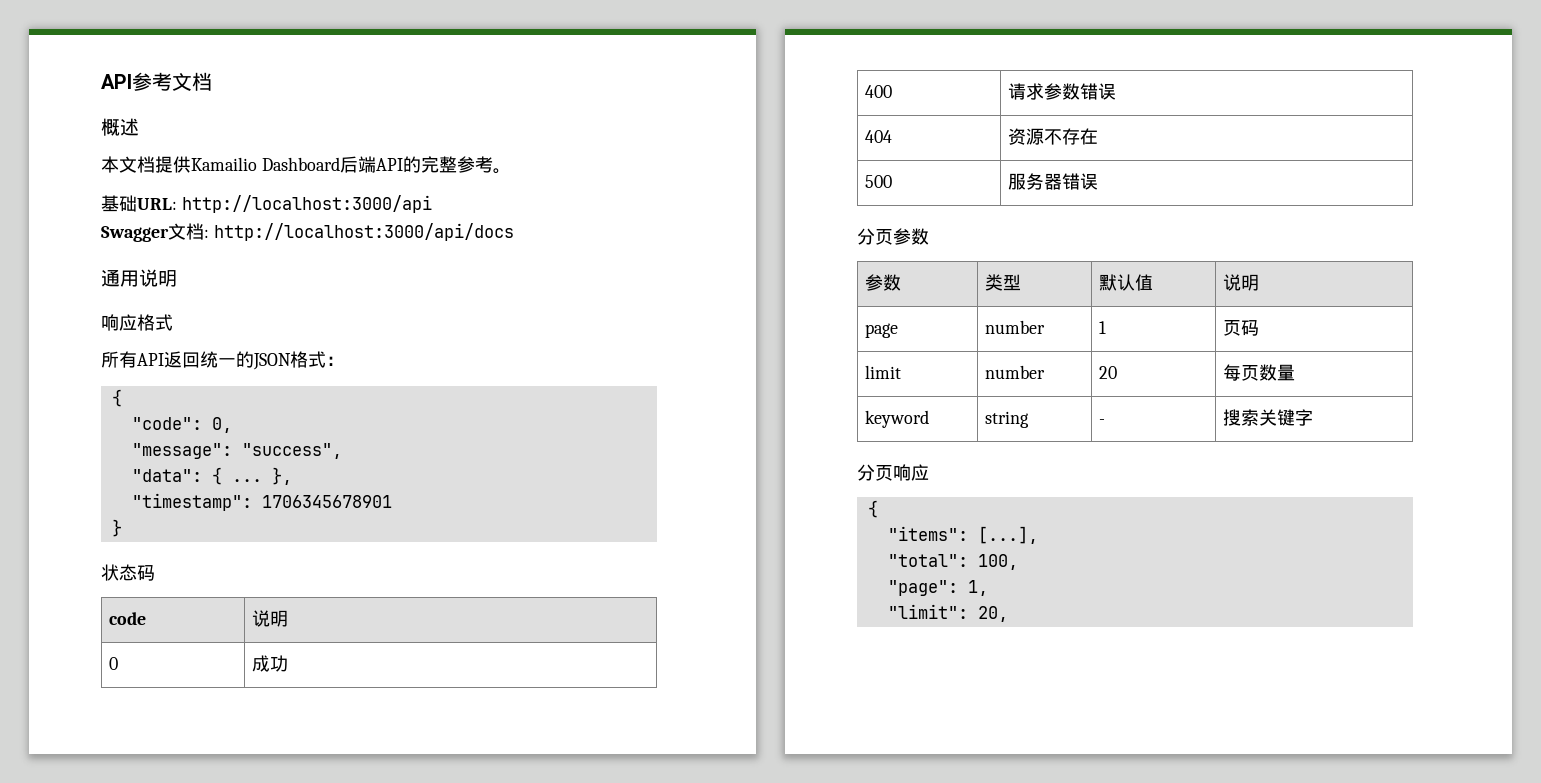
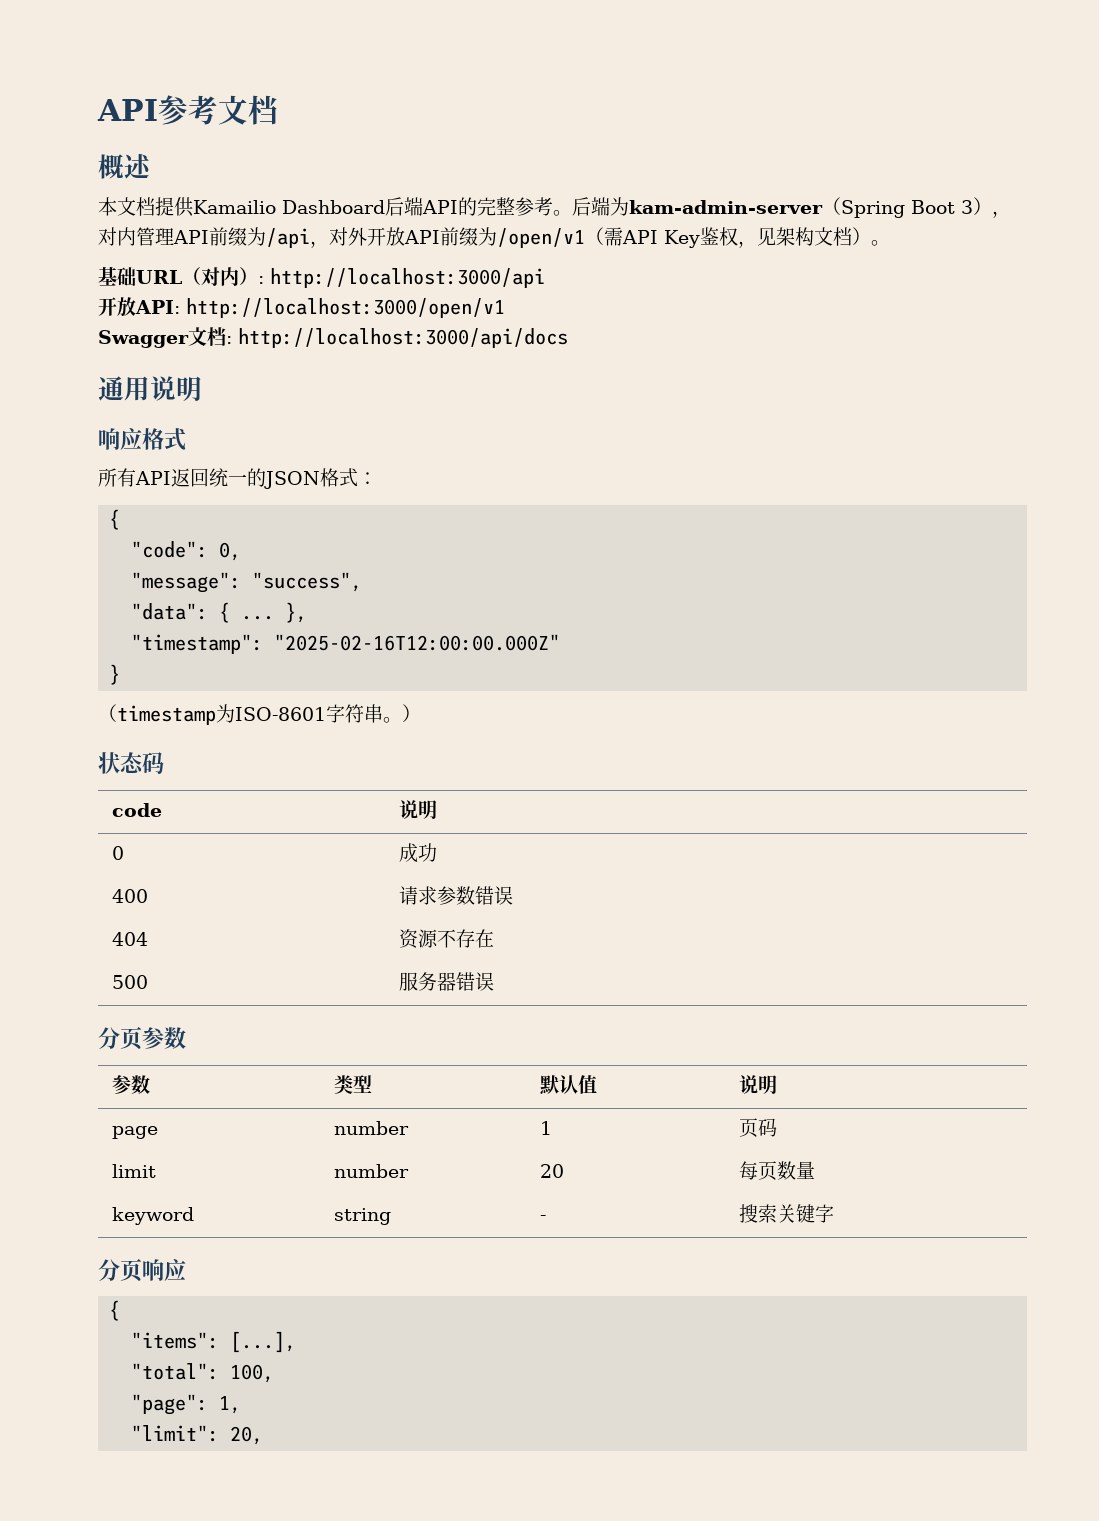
- 本文档提供Kamailio Dashboard后端API的完整参考。
- 基础URL: http://localhost:3000/api
+ 本文档提供Kamailio Dashboard后端API的完整参考。后端为kam-admin-server（Spring Boot 3），对内管理API前缀为/api，对外开放API前缀为/open/v1（需API Key鉴权，见架构文档）。
+ 基础URL（对内）: http://localhost:3000/api
+ 开放API: http://localhost:3000/open/v1
- "timestamp": 1706345678901
+ "timestamp": "2025-02-16T12:00:00.000Z"
+ （timestamp为ISO-8601字符串。）

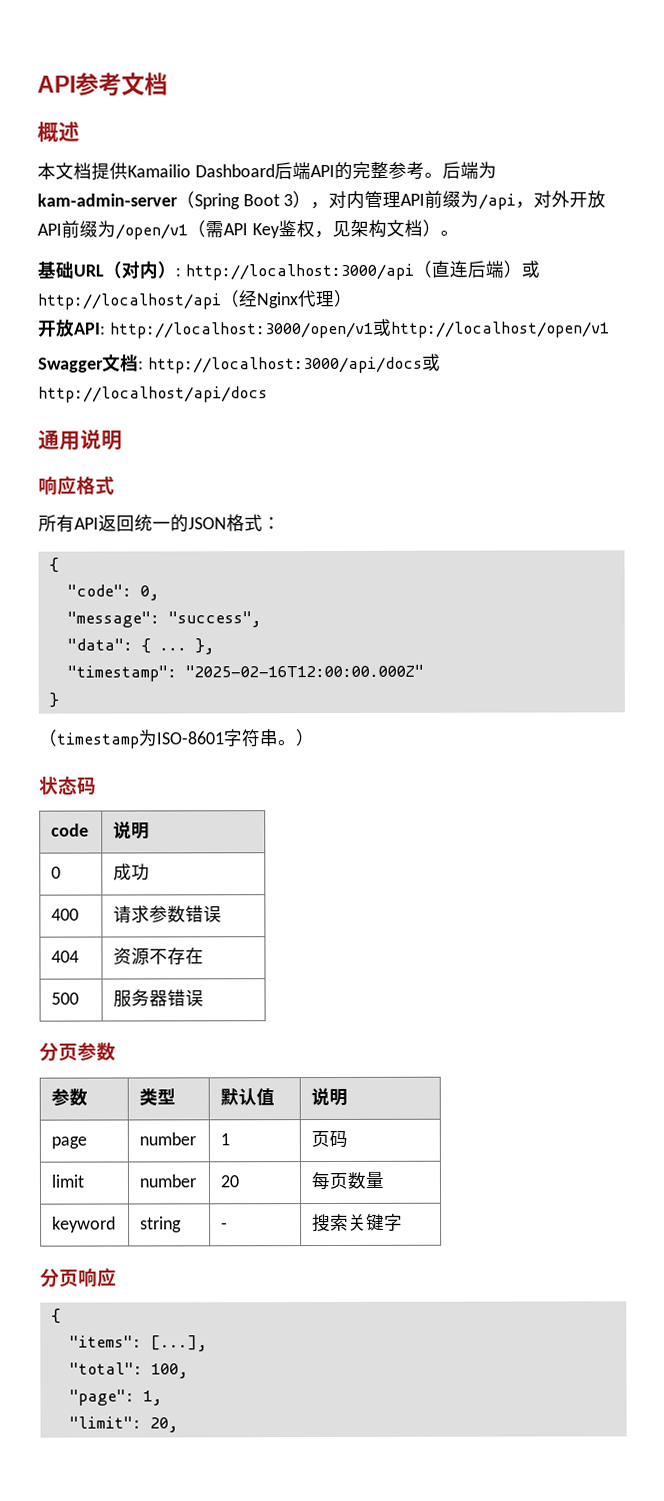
- 基础URL（对内）: http://localhost:3000/api
+ 基础URL（对内）: http://localhost:3000/api（直连后端）或http://localhost/api（经Nginx代理）
- 开放API: http://localhost:3000/open/v1
+ 开放API: http://localhost:3000/open/v1或http://localhost/open/v1
- Swagger文档: http://localhost:3000/api/docs
+ Swagger文档: http://localhost:3000/api/docs或http://localhost/api/docs

